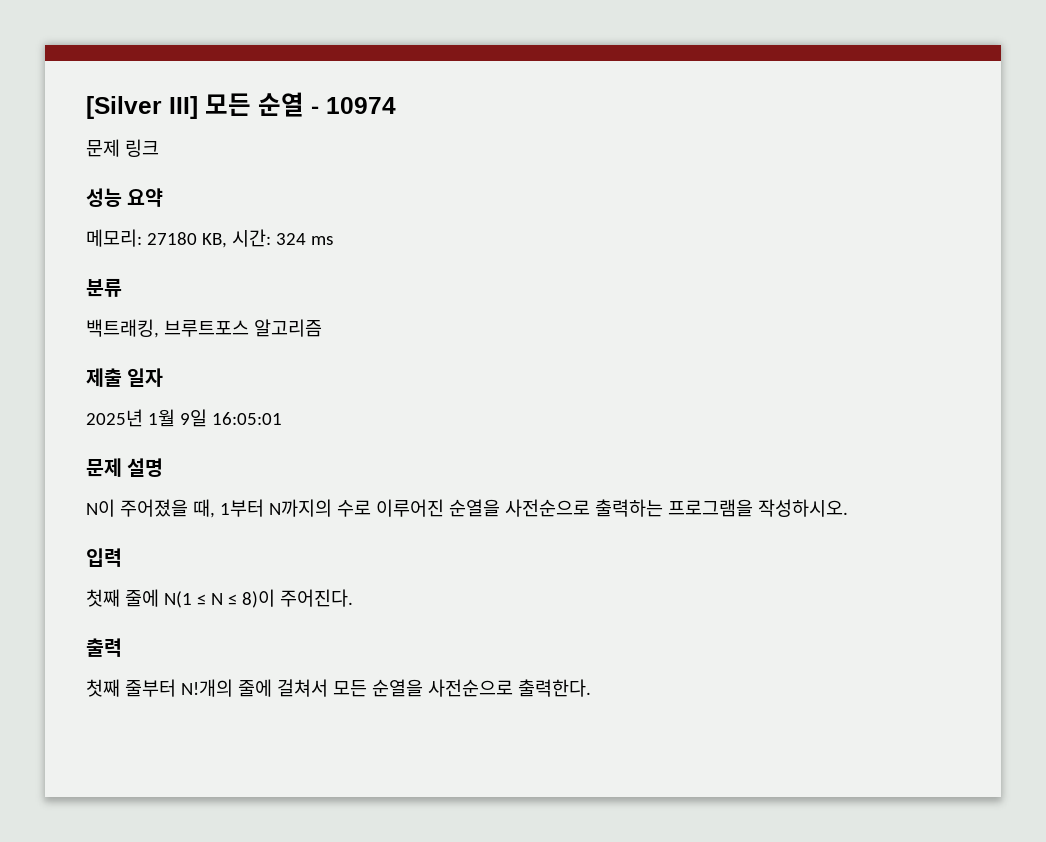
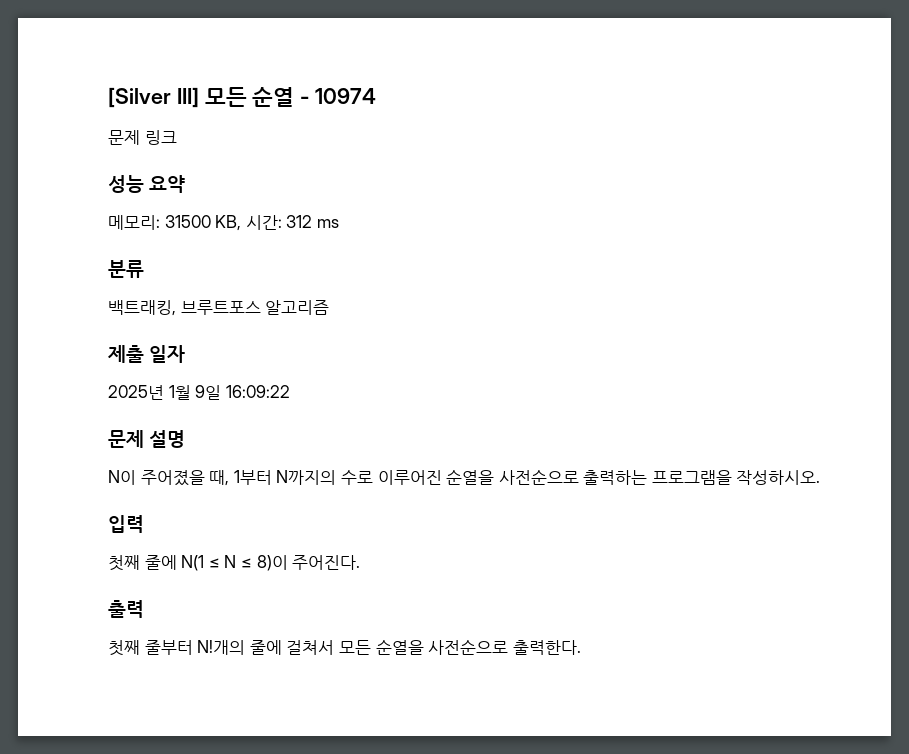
- 메모리: 27180 KB, 시간: 324 ms
+ 메모리: 31500 KB, 시간: 312 ms
- 2025년 1월 9일 16:05:01
+ 2025년 1월 9일 16:09:22

